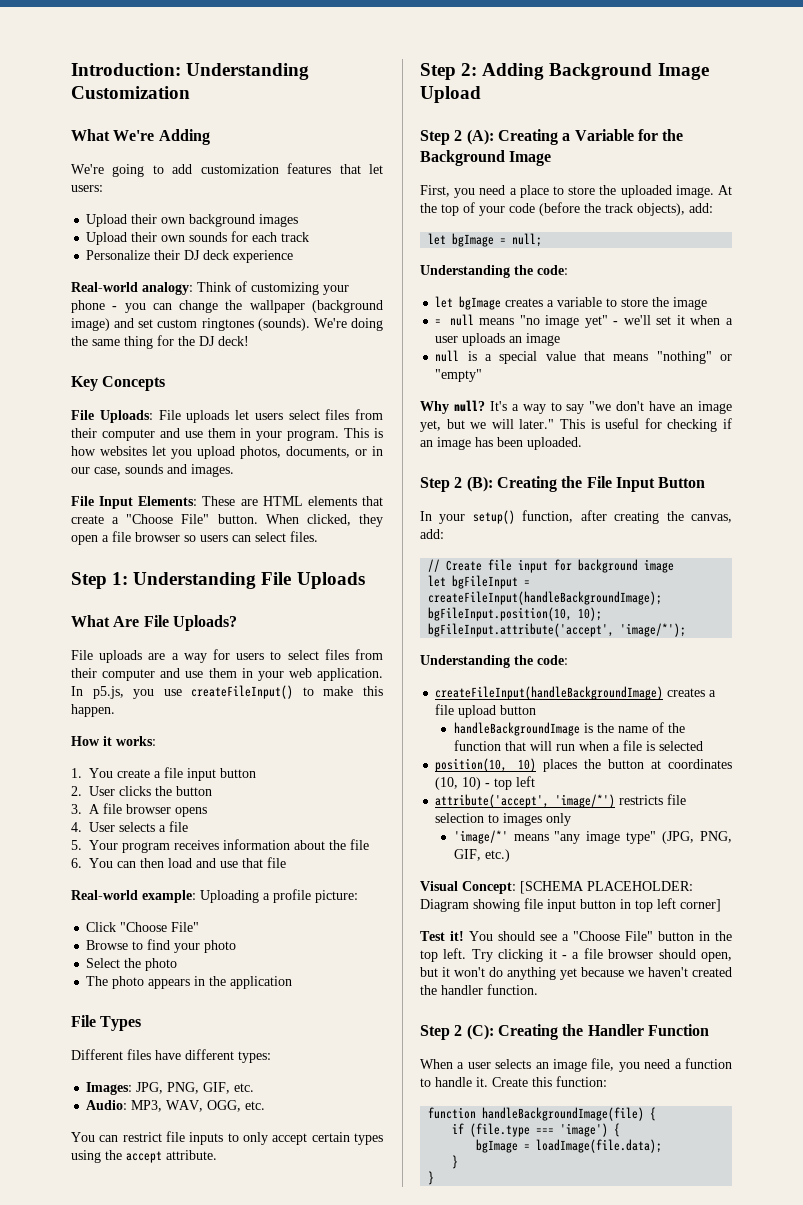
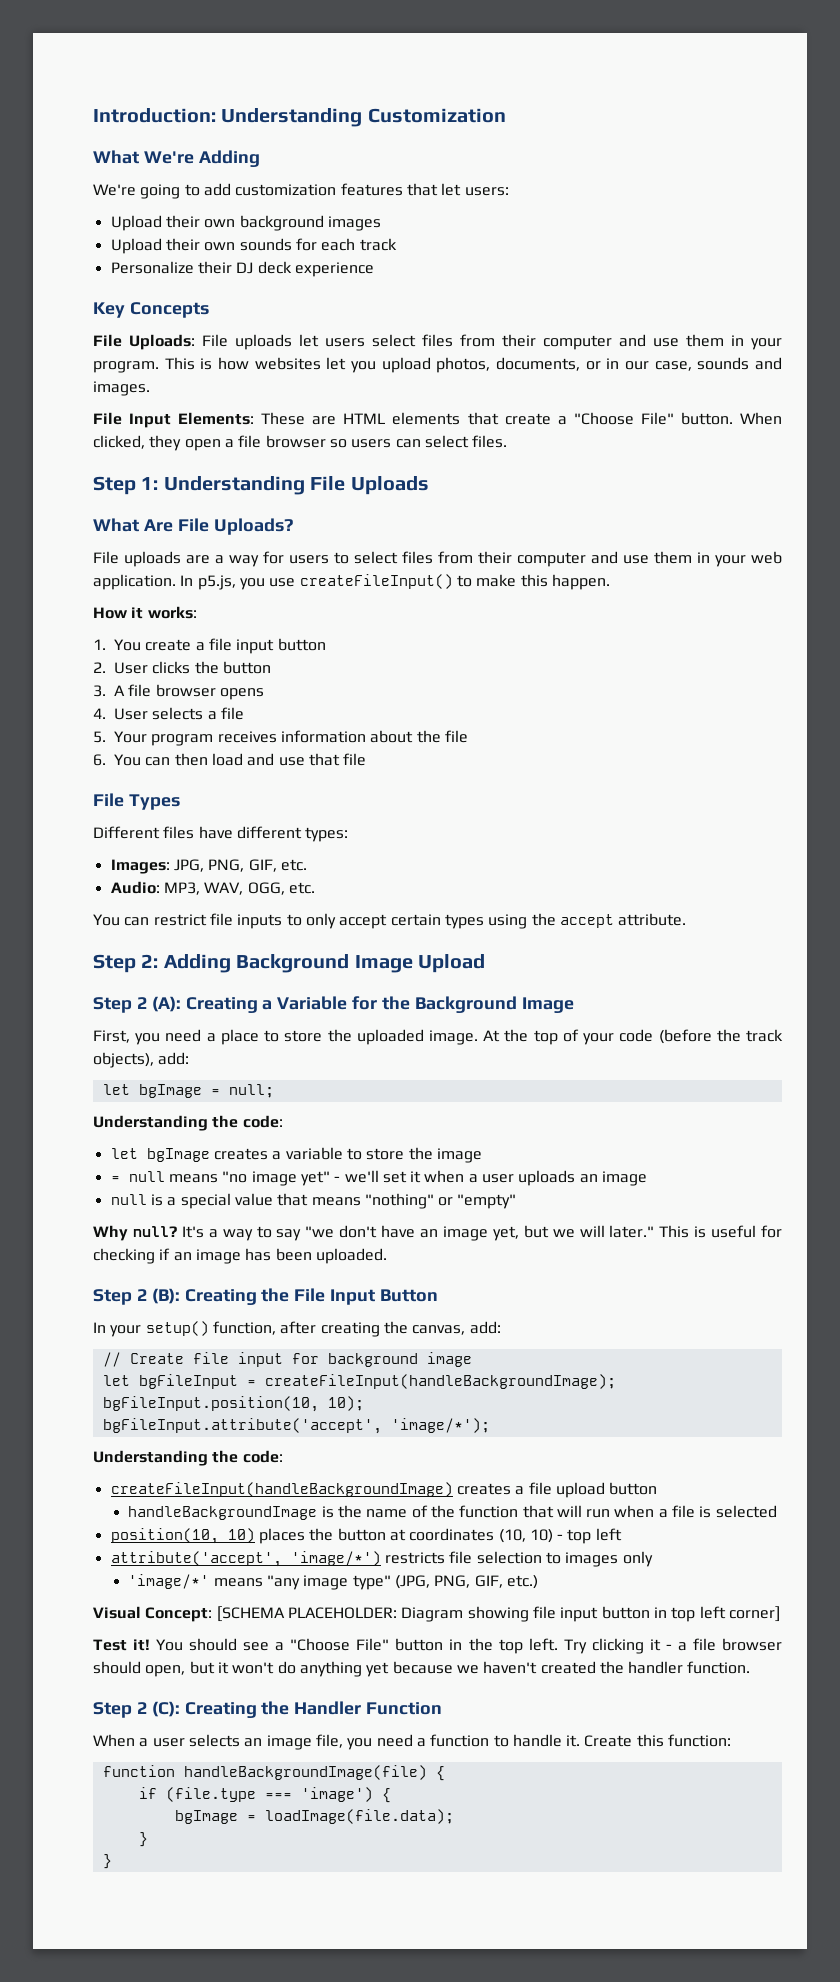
- Real-world analogy: Think of customizing your phone - you can change the wallpaper (background image) and set custom ringtones (sounds). We're doing the same thing for the DJ deck!
- Real-world example: Uploading a profile picture:
- Click "Choose File"
- Browse to find your photo
- Select the photo
- The photo appears in the application

